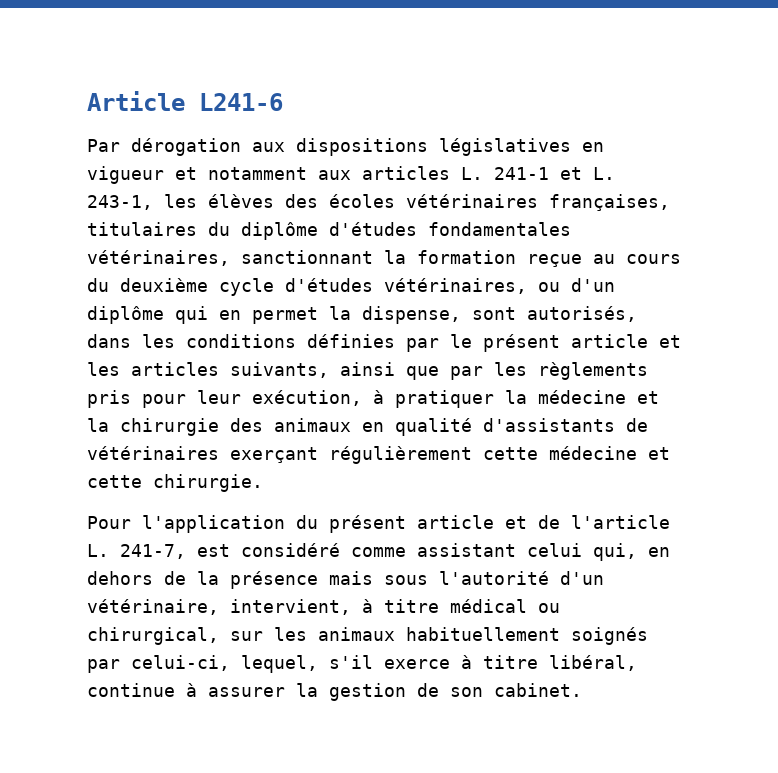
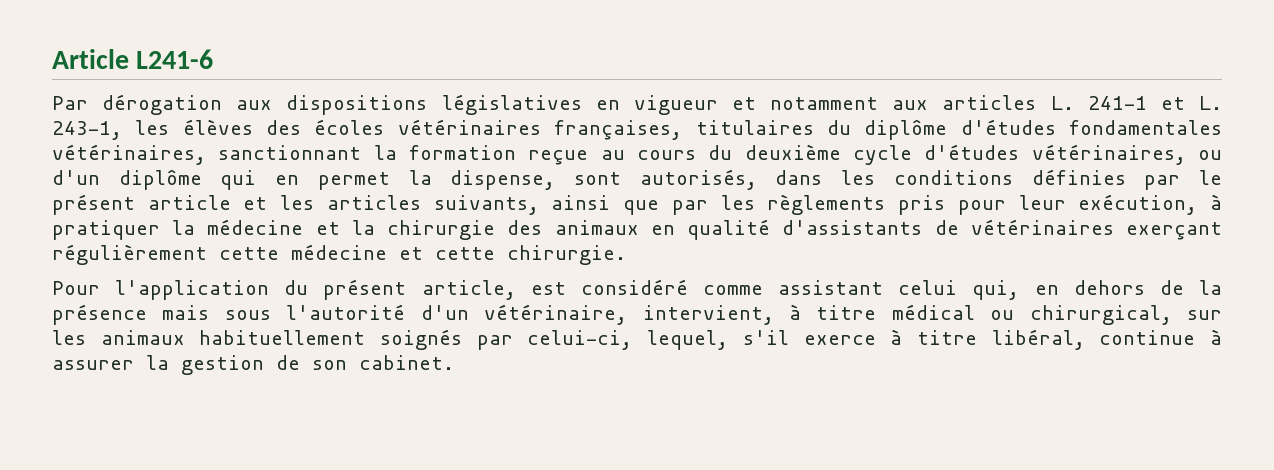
- Pour l'application du présent article et de l'article L. 241-7, est considéré comme assistant celui qui, en dehors de la présence mais sous l'autorité d'un vétérinaire, intervient, à titre médical ou chirurgical, sur les animaux habituellement soignés par celui-ci, lequel, s'il exerce à titre libéral, continue à assurer la gestion de son cabinet.
+ Pour l'application du présent article, est considéré comme assistant celui qui, en dehors de la présence mais sous l'autorité d'un vétérinaire, intervient, à titre médical ou chirurgical, sur les animaux habituellement soignés par celui-ci, lequel, s'il exerce à titre libéral, continue à assurer la gestion de son cabinet.

